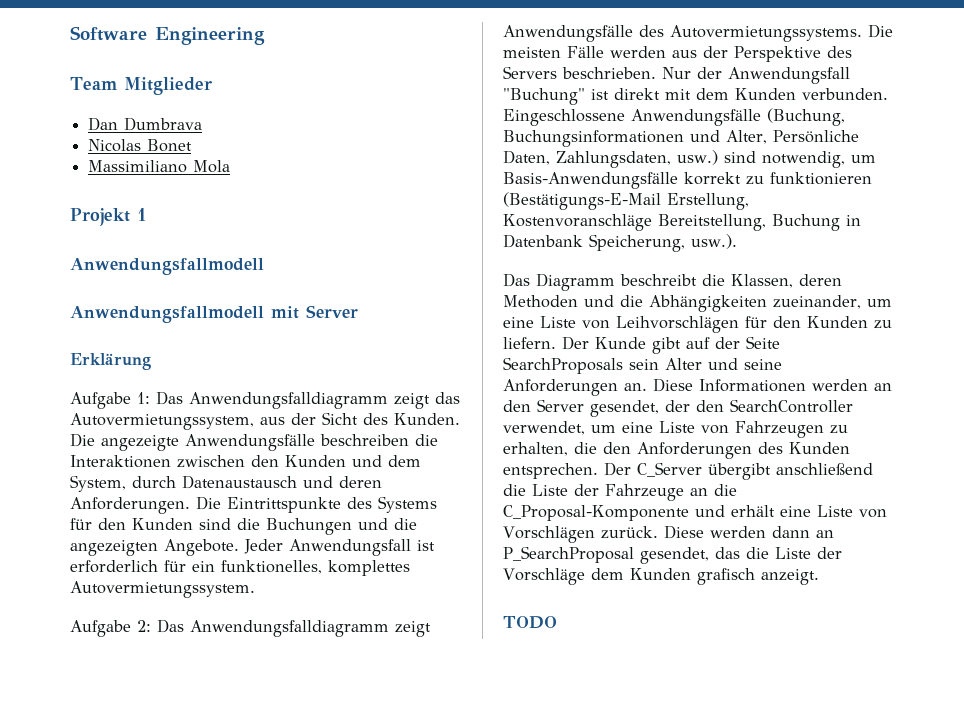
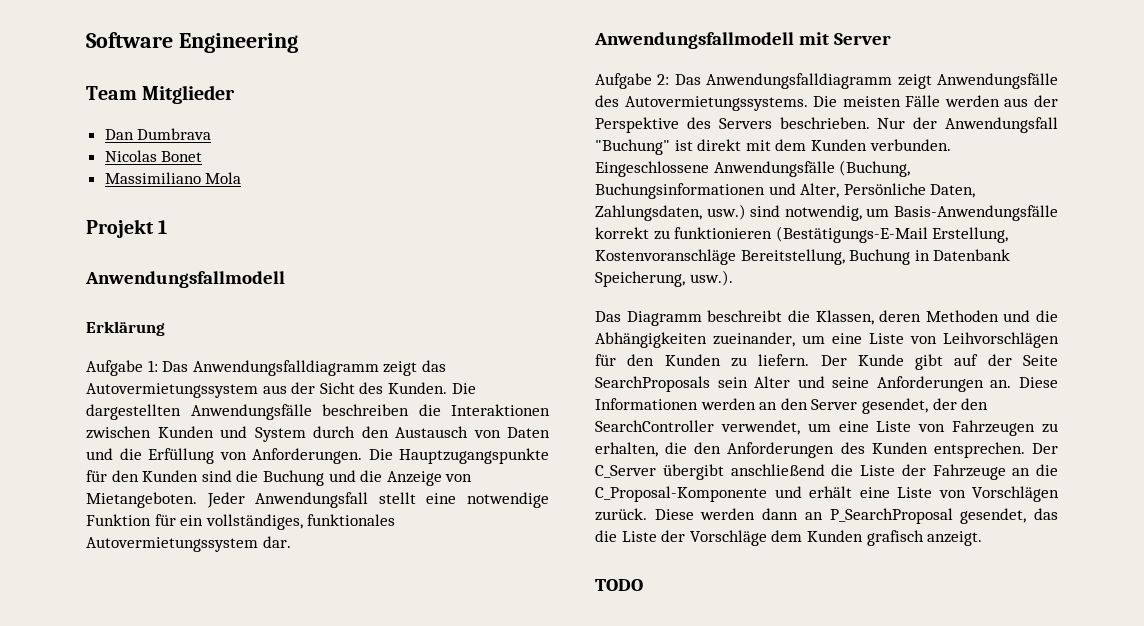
- Anwendungsfallmodell mit Server
- Aufgabe 1: Das Anwendungsfalldiagramm zeigt das Autovermietungssystem, aus der Sicht des Kunden.
+ Aufgabe 1: Das Anwendungsfalldiagramm zeigt das Autovermietungssystem aus der Sicht des Kunden.
- Die angezeigte Anwendungsfälle beschreiben die Interaktionen zwischen den Kunden und dem System, durch Datenaustausch und deren Anforderungen. Die Eintrittspunkte des Systems für den Kunden sind die Buchungen und die angezeigten Angebote. Jeder Anwendungsfall ist erforderlich für ein funktionelles, komplettes Autovermietungssystem.
+ Die dargestellten Anwendungsfälle beschreiben die Interaktionen zwischen Kunden und System durch den Austausch von Daten und die Erfüllung von Anforderungen. Die Hauptzugangspunkte für den Kunden sind die Buchung und die Anzeige von Mietangeboten. Jeder Anwendungsfall stellt eine notwendige Funktion für ein vollständiges, funktionales Autovermietungssystem dar.
+ Anwendungsfallmodell mit Server

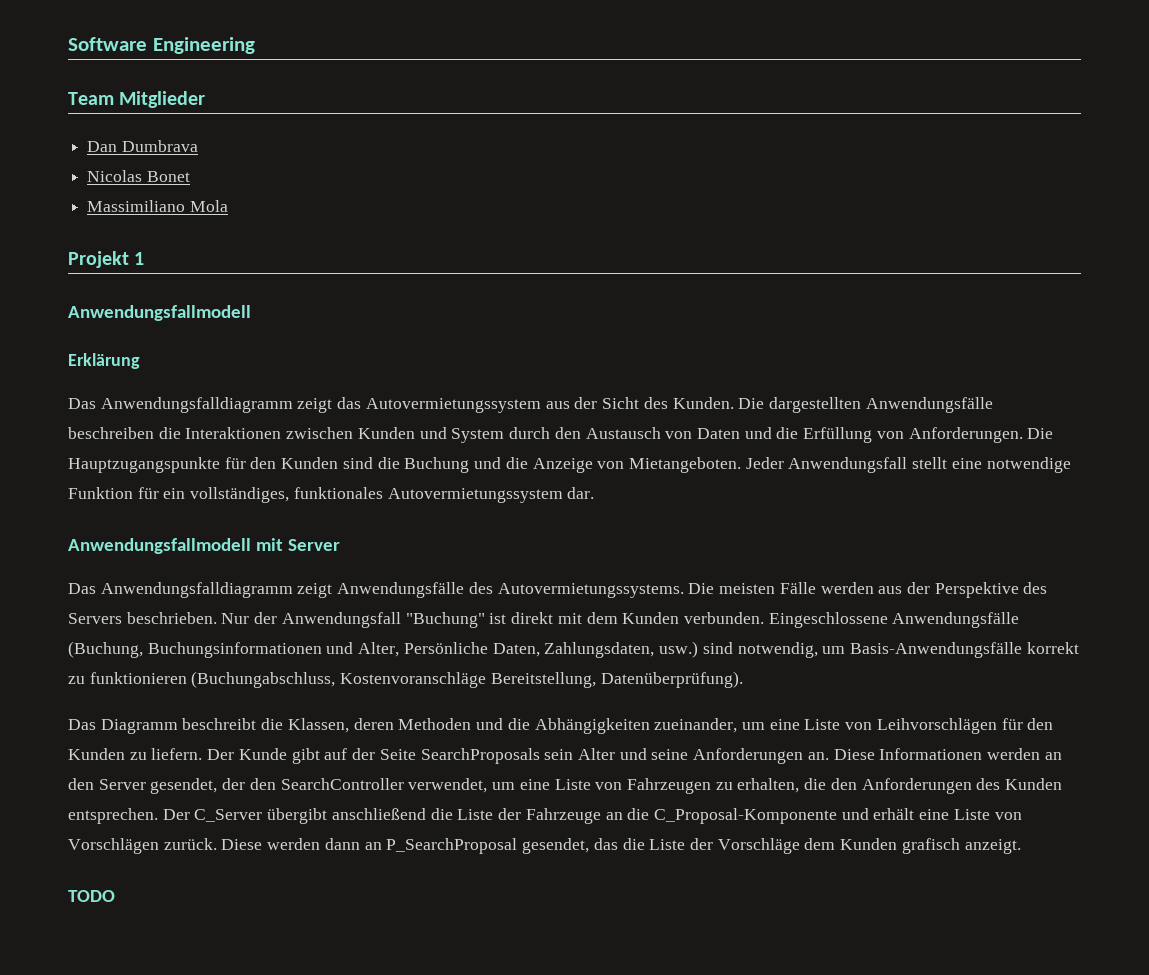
- Aufgabe 1: Das Anwendungsfalldiagramm zeigt das Autovermietungssystem aus der Sicht des Kunden.
+ Das Anwendungsfalldiagramm zeigt das Autovermietungssystem aus der Sicht des Kunden.
- Aufgabe 2: Das Anwendungsfalldiagramm zeigt Anwendungsfälle des Autovermietungssystems.
+ Das Anwendungsfalldiagramm zeigt Anwendungsfälle des Autovermietungssystems.
- Eingeschlossene Anwendungsfälle (Buchung, Buchungsinformationen und Alter, Persönliche Daten, Zahlungsdaten, usw.) sind notwendig, um Basis-Anwendungsfälle korrekt zu funktionieren (Bestätigungs-E-Mail Erstellung, Kostenvoranschläge Bereitstellung, Buchung in Datenbank Speicherung, usw.).
+ Eingeschlossene Anwendungsfälle (Buchung, Buchungsinformationen und Alter, Persönliche Daten, Zahlungsdaten, usw.) sind notwendig, um Basis-Anwendungsfälle korrekt zu funktionieren (Buchungabschluss, Kostenvoranschläge Bereitstellung, Datenüberprüfung).

